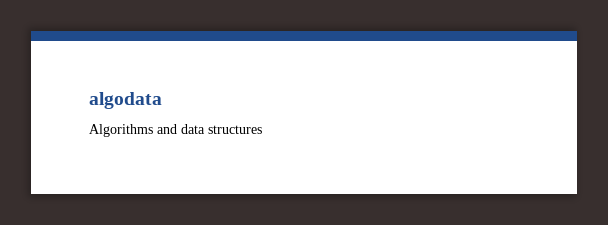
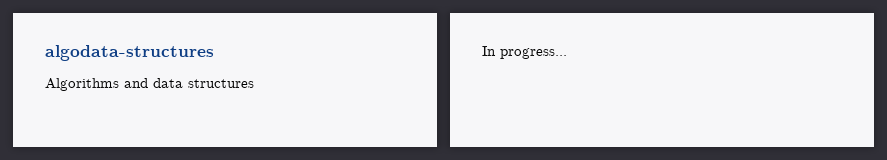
- algodata
+ algodata-structures
+ In progress...

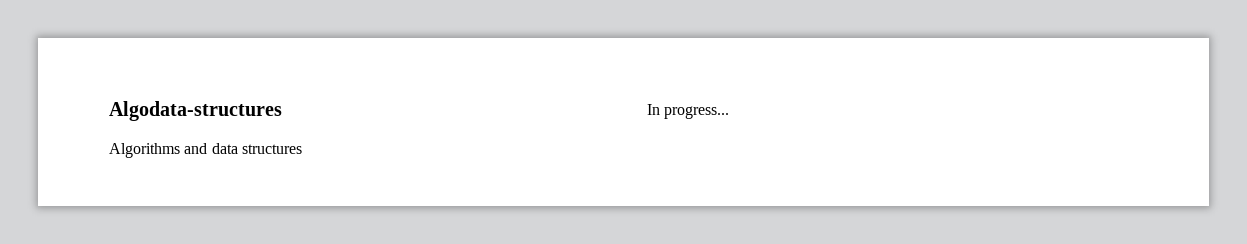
- algodata-structures
+ Algodata-structures

